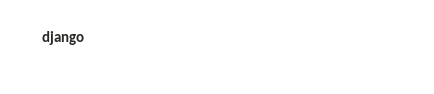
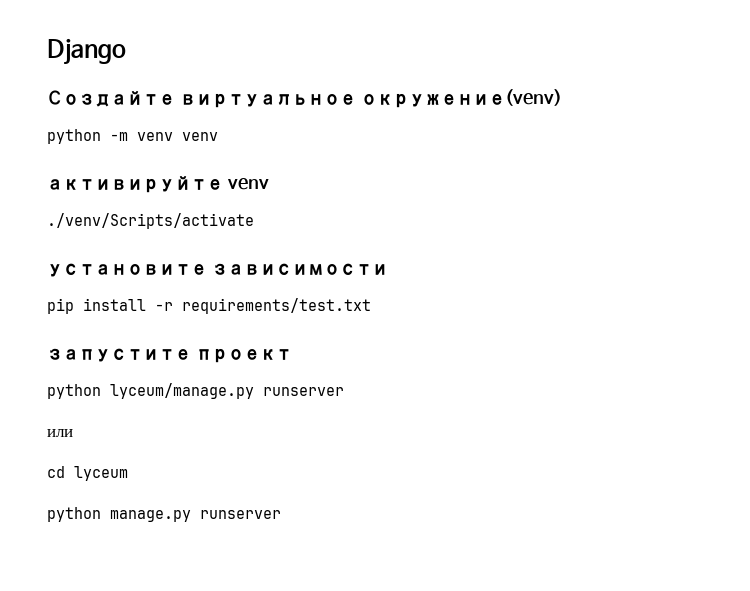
- django
+ Django
+ Создайте виртуальное окружение(venv)
+ python -m venv venv
+ активируйте venv
+ ./venv/Scripts/activate
+ установите зависимости
+ pip install -r requirements/test.txt
+ запустите проект
+ python lyceum/manage.py runserver
+ или
+ cd lyceum
+ python manage.py runserver

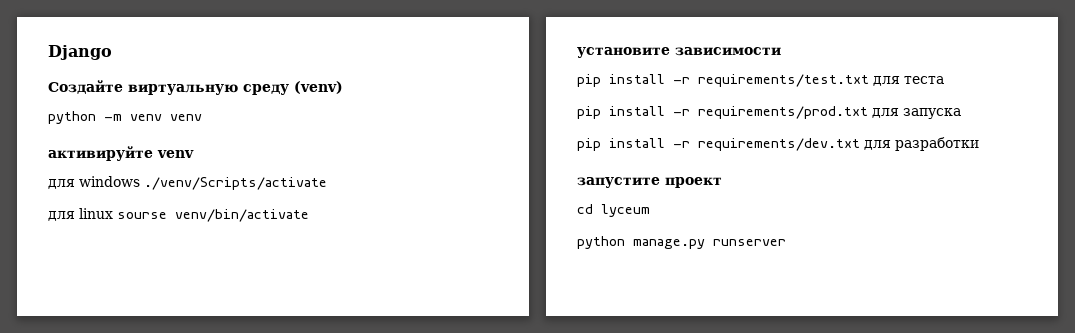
- Создайте виртуальное окружение(venv)
+ Создайте виртуальную среду (venv)
- ./venv/Scripts/activate
+ для windows ./venv/Scripts/activate
+ для linux sourse venv/bin/activate
- pip install -r requirements/test.txt
+ pip install -r requirements/test.txt для теста
+ pip install -r requirements/prod.txt для запуска
+ pip install -r requirements/dev.txt для разработки
  запустите проект
- python lyceum/manage.py runserver
- или

